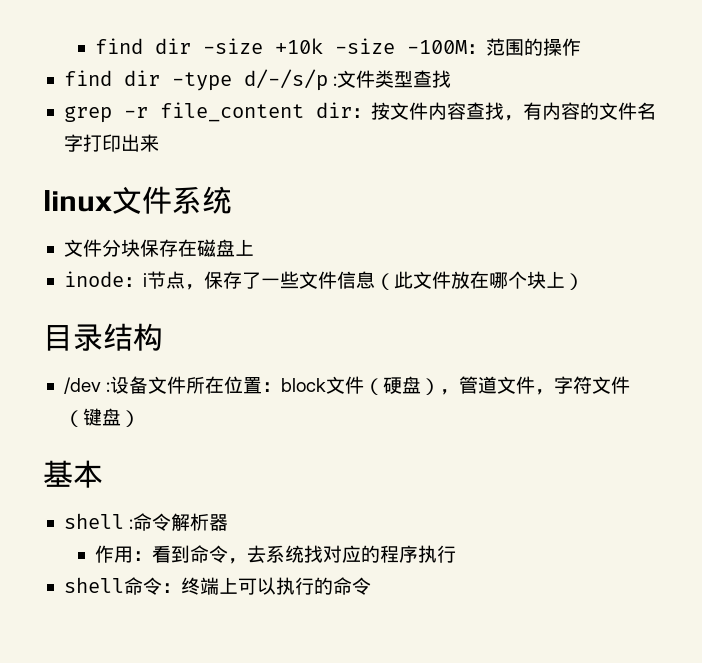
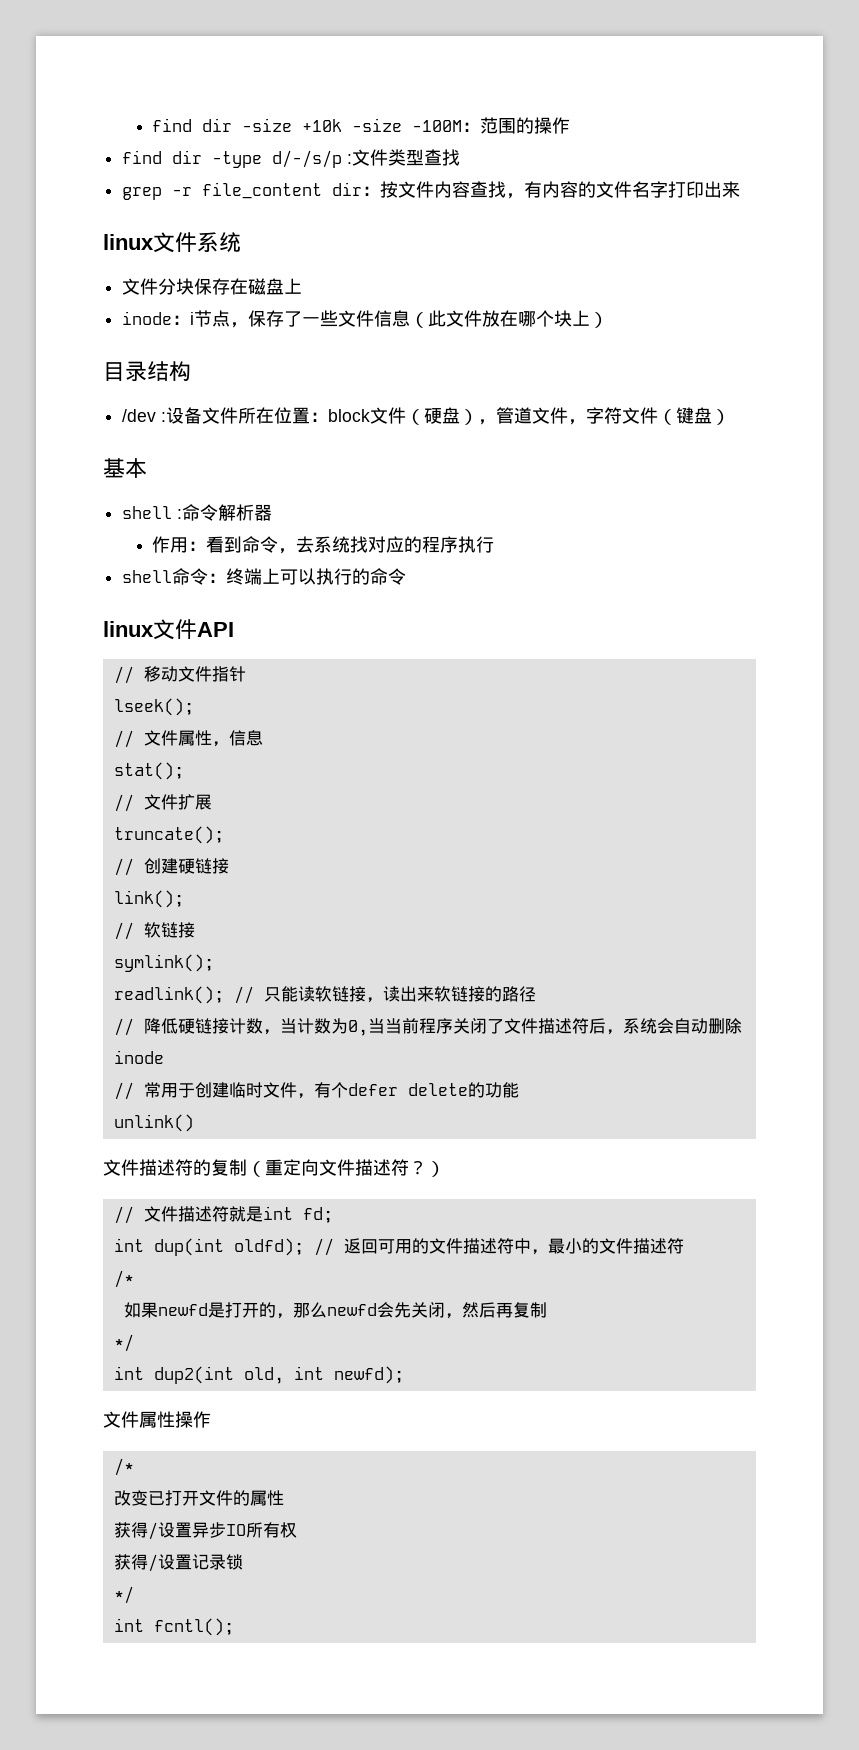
+ linux文件API
+ // 移动文件指针
+ lseek();
+ // 文件属性，信息
+ stat();
+ // 文件扩展
+ truncate();
+ // 创建硬链接
+ link();
+ // 软链接
+ symlink();
+ readlink(); // 只能读软链接，读出来软链接的路径
+ // 降低硬链接计数，当计数为0,当当前程序关闭了文件描述符后，系统会自动删除inode
+ // 常用于创建临时文件，有个defer delete的功能
+ unlink()
+ 文件描述符的复制（重定向文件描述符？）
+ // 文件描述符就是int fd;
+ int dup(int oldfd); // 返回可用的文件描述符中，最小的文件描述符
+ /*
+ 如果newfd是打开的，那么newfd会先关闭，然后再复制
+ */
+ int dup2(int old, int newfd);
+ 文件属性操作
+ /*
+ 改变已打开文件的属性
+ 获得/设置异步IO所有权
+ 获得/设置记录锁
+ */
+ int fcntl();

